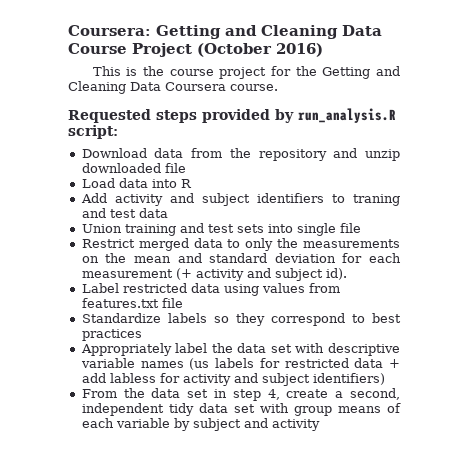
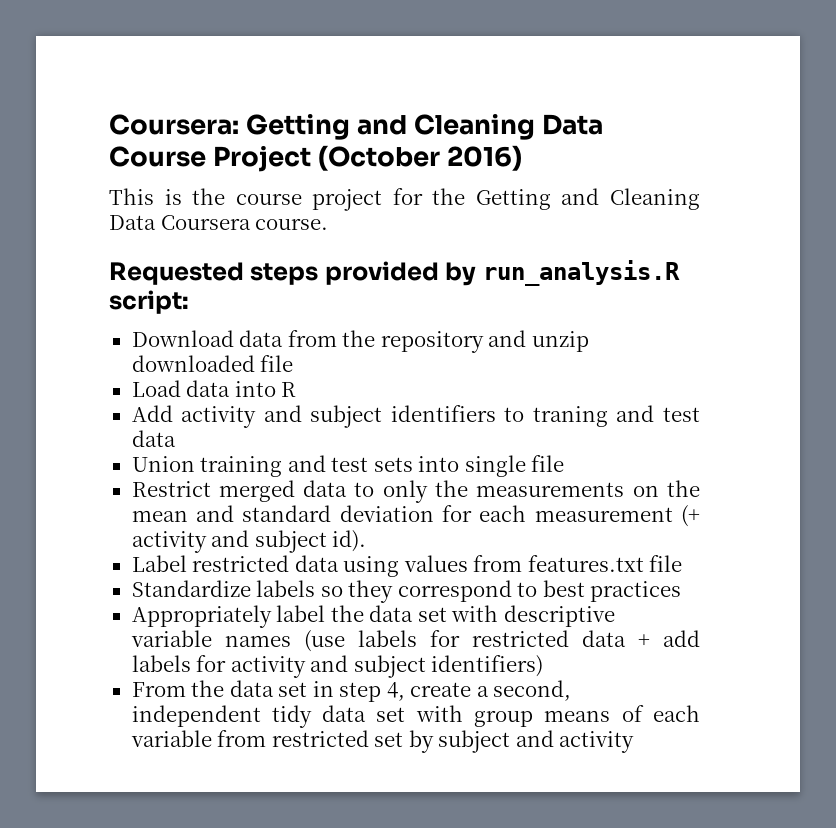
- Appropriately label the data set with descriptive variable names (us labels for restricted data + add labless for activity and subject identifiers)
+ Appropriately label the data set with descriptive variable names (use labels for restricted data + add labels for activity and subject identifiers)
- From the data set in step 4, create a second, independent tidy data set with group means of each variable by subject and activity
+ From the data set in step 4, create a second, independent tidy data set with group means of each variable from restricted set by subject and activity

